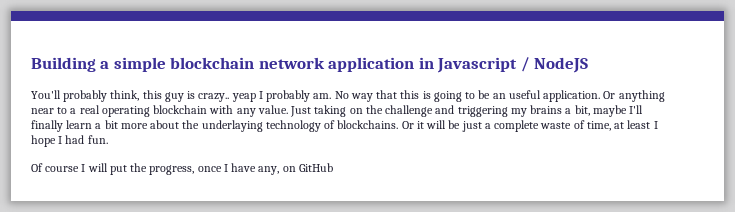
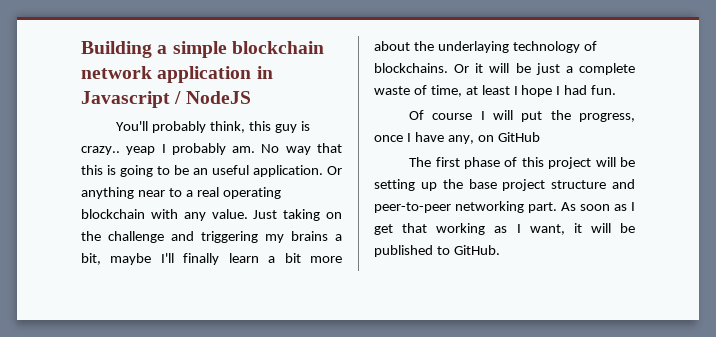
+ The first phase of this project will be setting up the base project structure and peer-to-peer networking part. As soon as I get that working as I want, it will be published to GitHub.

